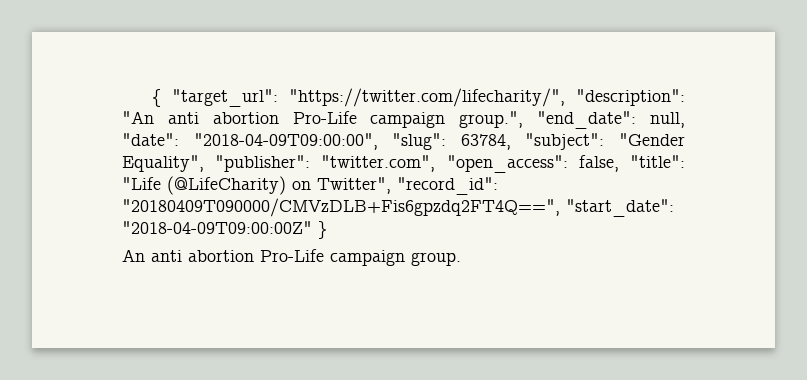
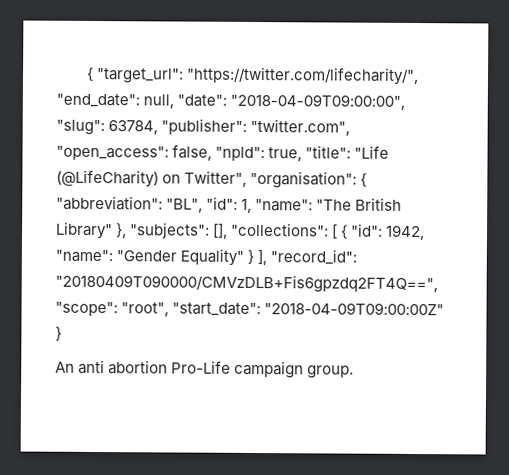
- { "target_url": "https://twitter.com/lifecharity/", "description": "An anti abortion Pro-Life campaign group.", "end_date": null, "date": "2018-04-09T09:00:00", "slug": 63784, "subject": "Gender Equality", "publisher": "twitter.com", "open_access": false, "title": "Life (@LifeCharity) on Twitter", "record_id": "20180409T090000/CMVzDLB+Fis6gpzdq2FT4Q==", "start_date": "2018-04-09T09:00:00Z" }
+ { "target_url": "https://twitter.com/lifecharity/", "end_date": null, "date": "2018-04-09T09:00:00", "slug": 63784, "publisher": "twitter.com", "open_access": false, "npld": true, "title": "Life (@LifeCharity) on Twitter", "organisation": { "abbreviation": "BL", "id": 1, "name": "The British Library" }, "subjects": [], "collections": [ { "id": 1942, "name": "Gender Equality" } ], "record_id": "20180409T090000/CMVzDLB+Fis6gpzdq2FT4Q==", "scope": "root", "start_date": "2018-04-09T09:00:00Z" }

